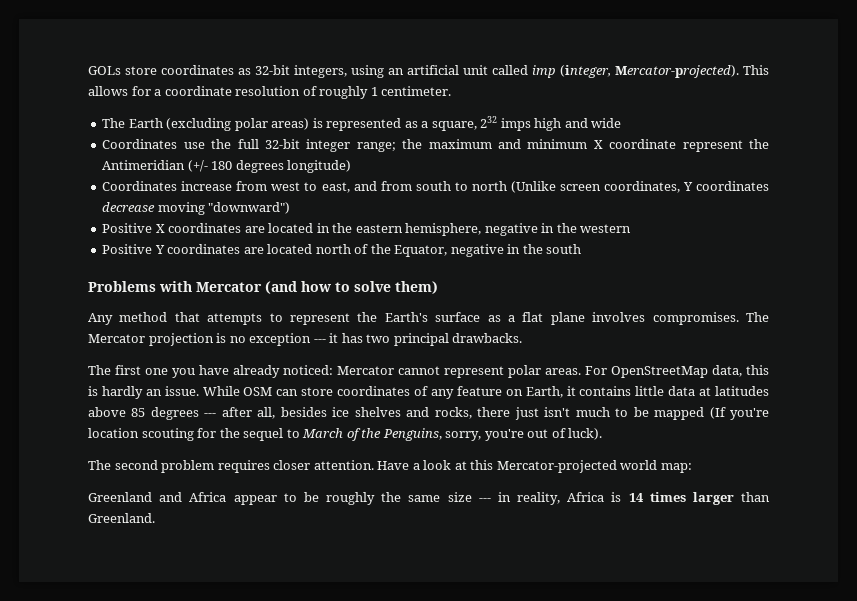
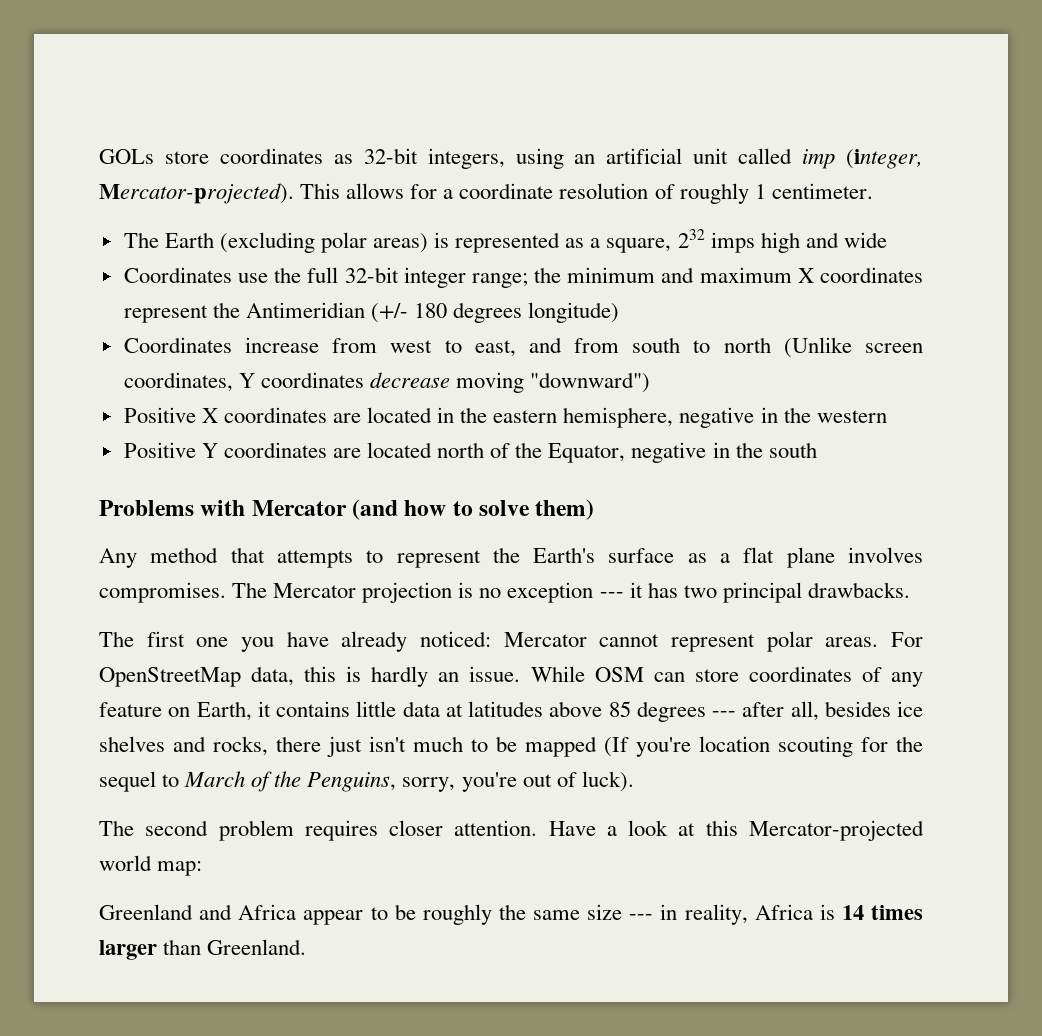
- Coordinates use the full 32-bit integer range; the maximum and minimum X coordinate represent the Antimeridian (+/- 180 degrees longitude)
+ Coordinates use the full 32-bit integer range; the minimum and maximum X coordinates represent the Antimeridian (+/- 180 degrees longitude)

